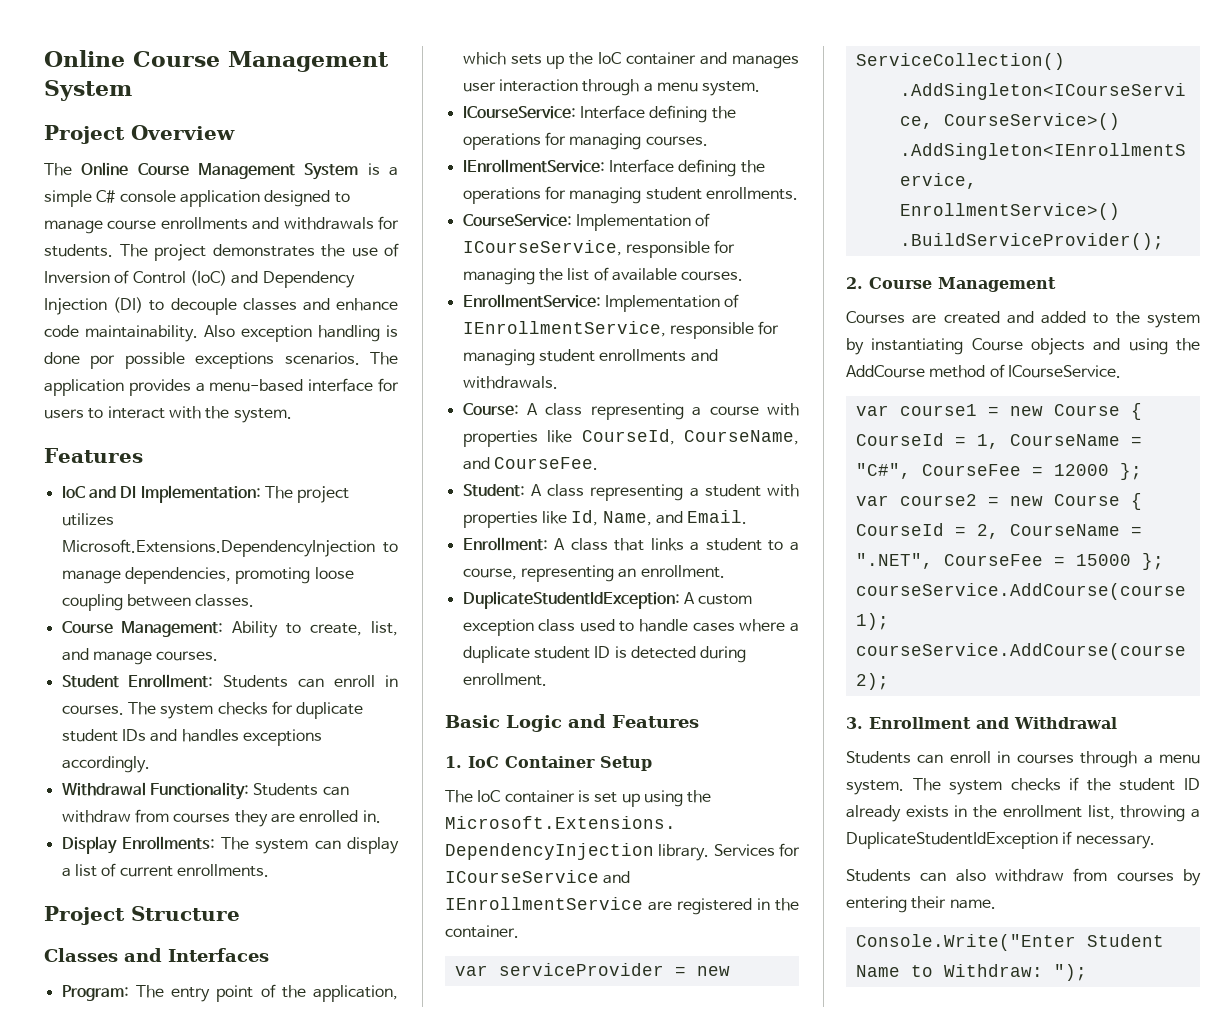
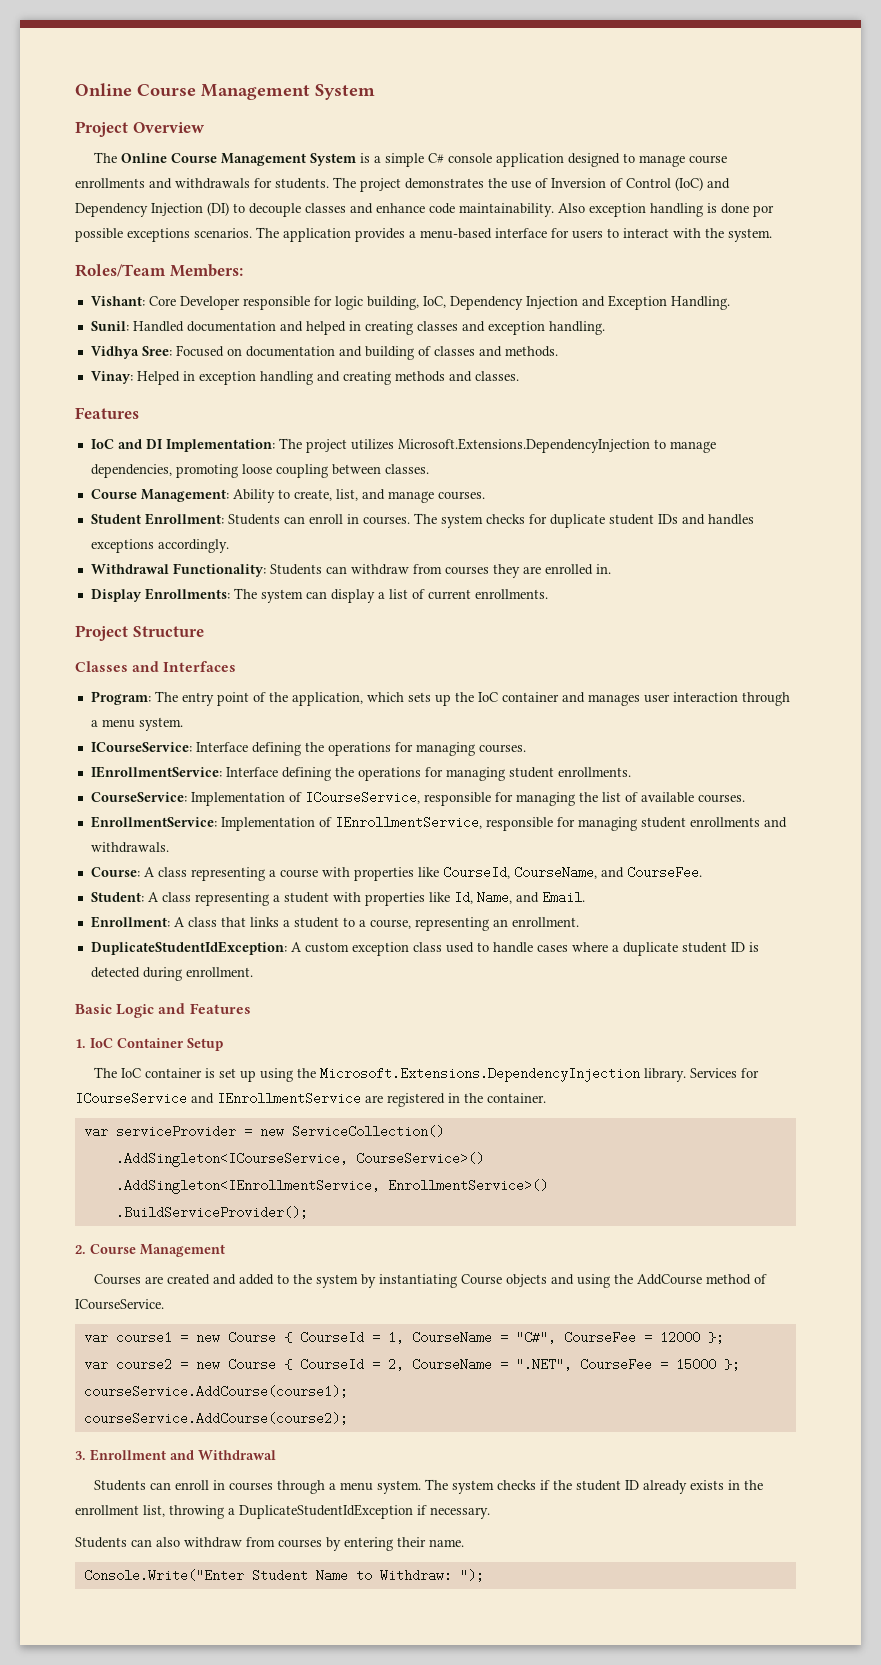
+ Roles/Team Members:
+ Vishant: Core Developer responsible for logic building, IoC, Dependency Injection and Exception Handling.
+ Sunil: Handled documentation and helped in creating classes and exception handling.
+ Vidhya Sree: Focused on documentation and building of classes and methods.
+ Vinay: Helped in exception handling and creating methods and classes.

